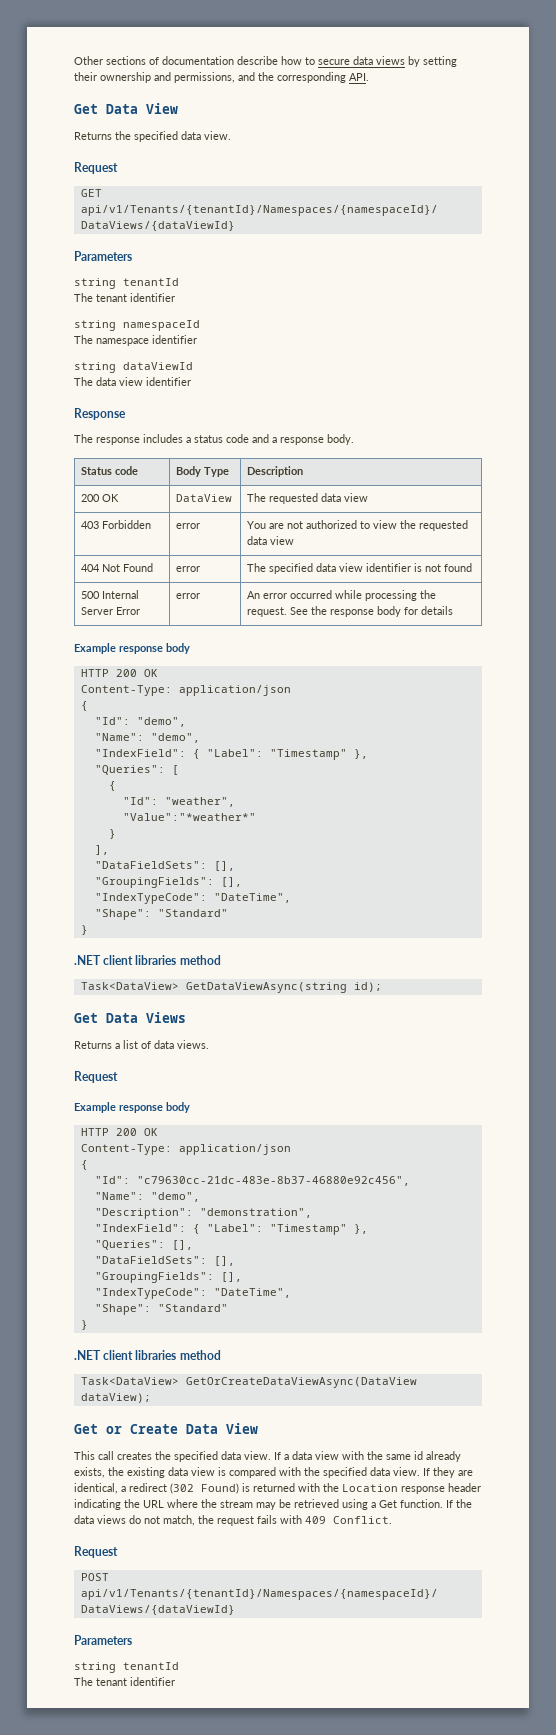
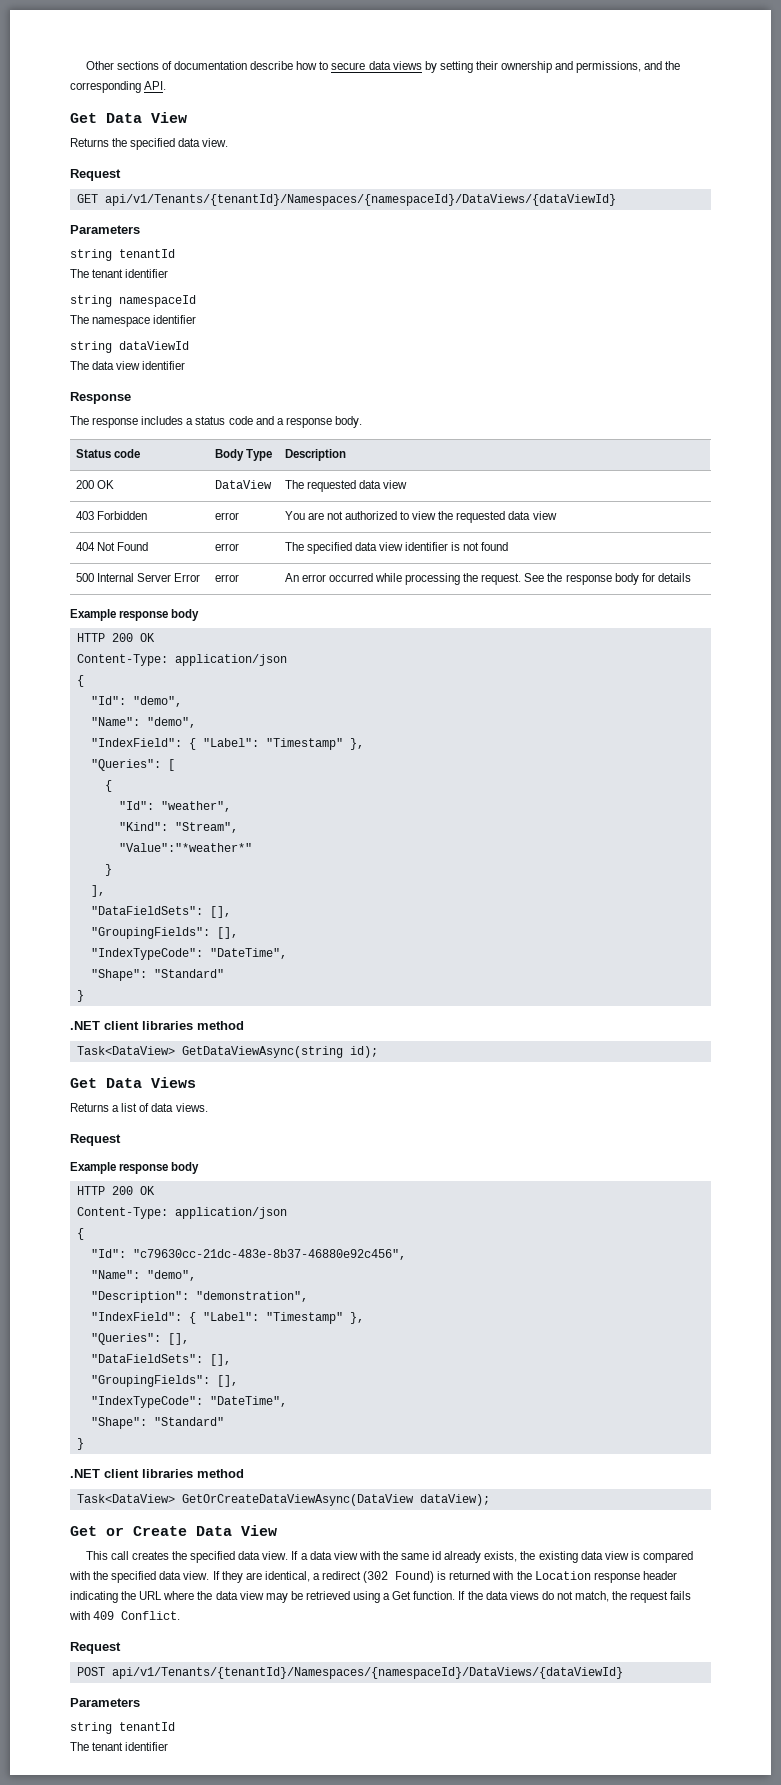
+ "Kind": "Stream",
- If they are identical, a redirect (302 Found) is returned with the Location response header indicating the URL where the stream may be retrieved using a Get function.
+ If they are identical, a redirect (302 Found) is returned with the Location response header indicating the URL where the data view may be retrieved using a Get function.

